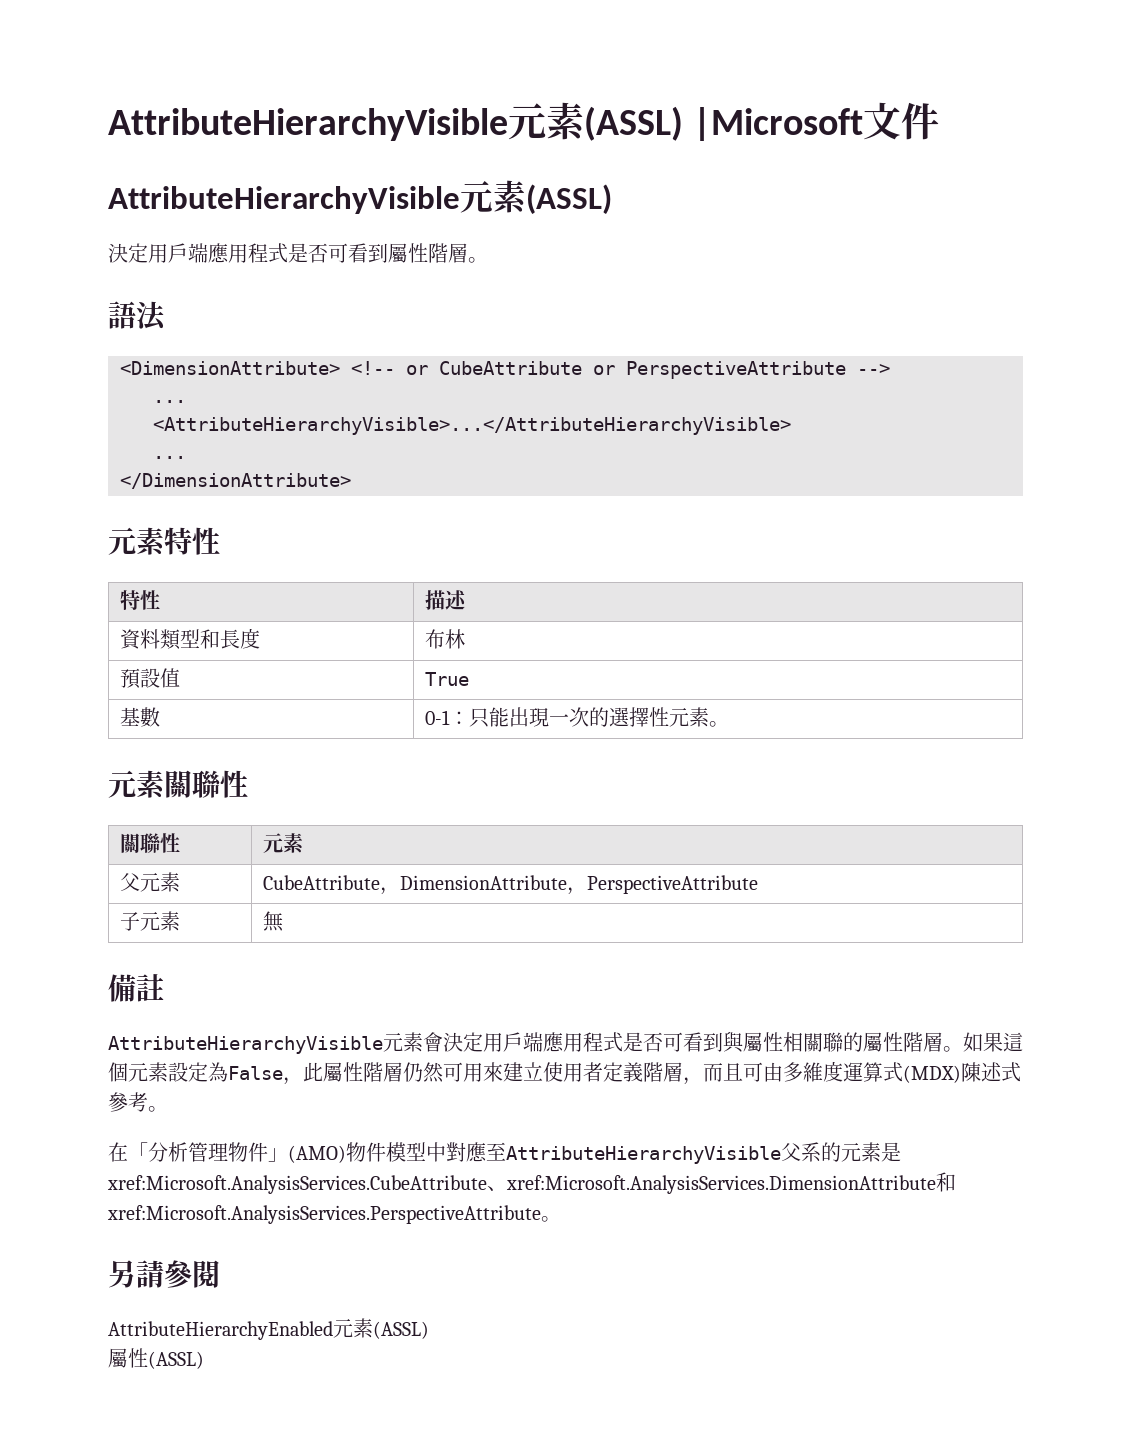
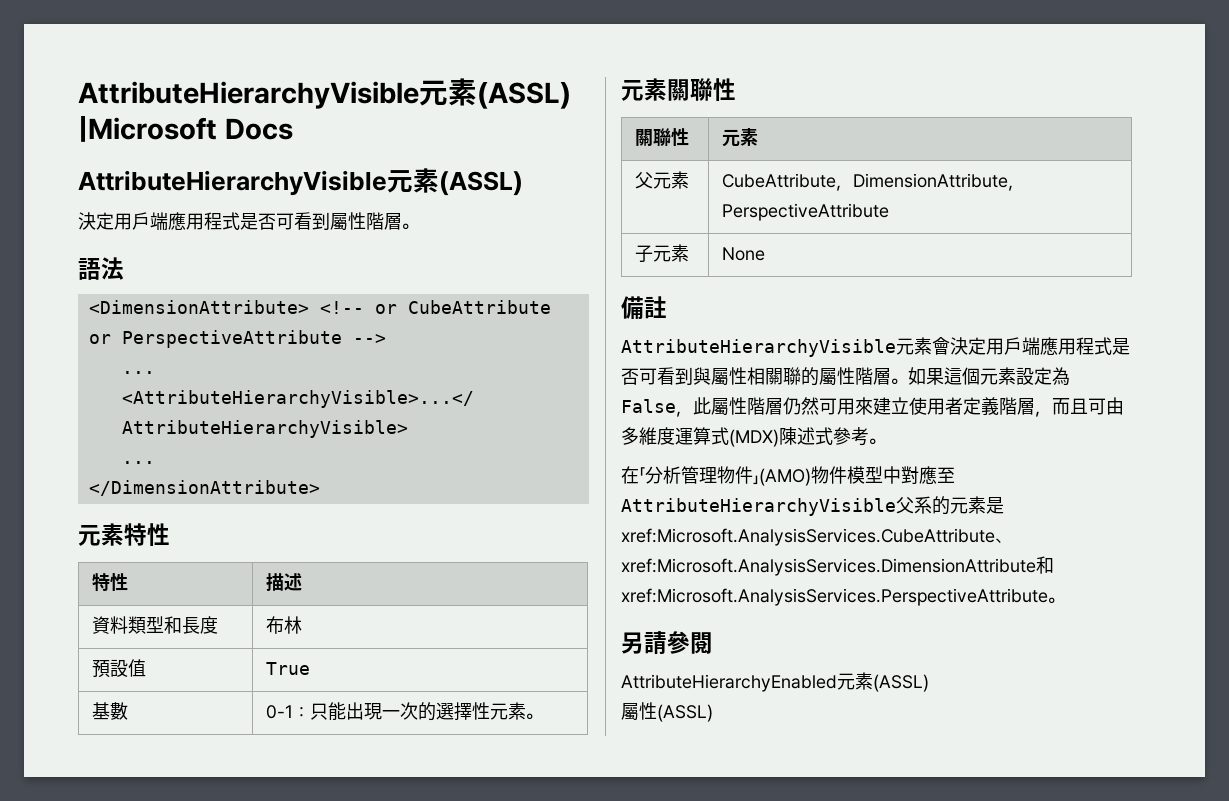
- AttributeHierarchyVisible元素(ASSL) |Microsoft文件
+ AttributeHierarchyVisible元素(ASSL) |Microsoft Docs
- 子元素 | 無
+ 子元素 | None

